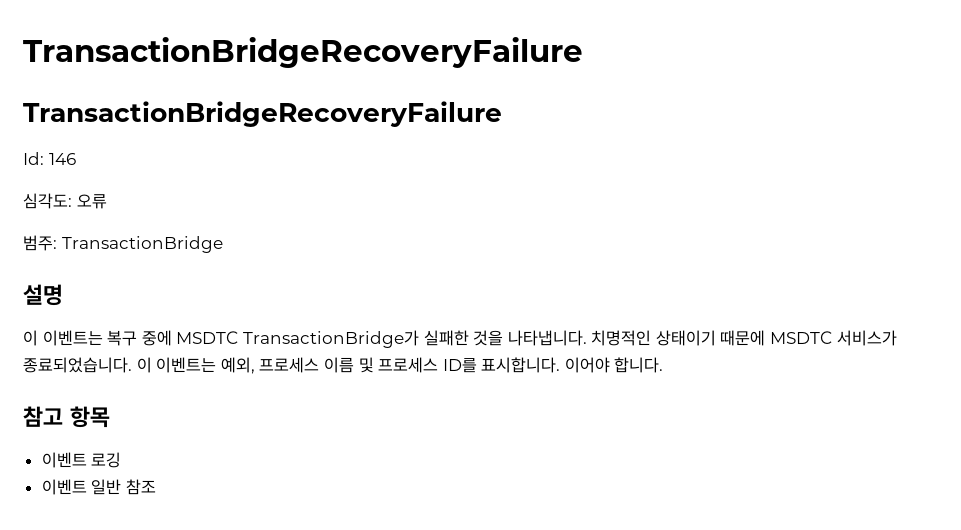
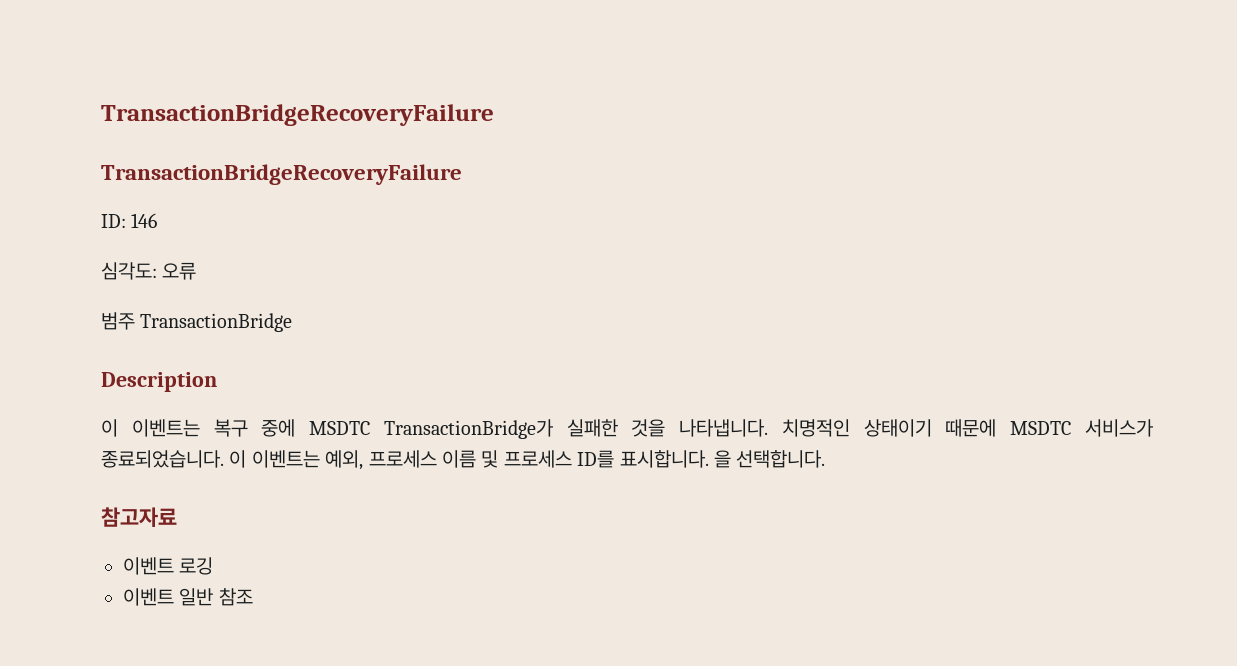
- Id: 146
+ ID: 146
- 범주: TransactionBridge
+ 범주 TransactionBridge
- 설명
+ Description
- 이어야 합니다.
- 참고 항목
+ 을 선택합니다.
+ 참고자료

